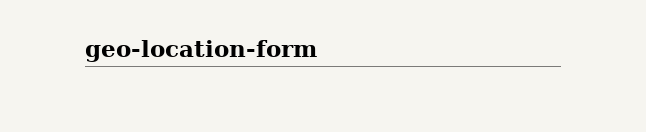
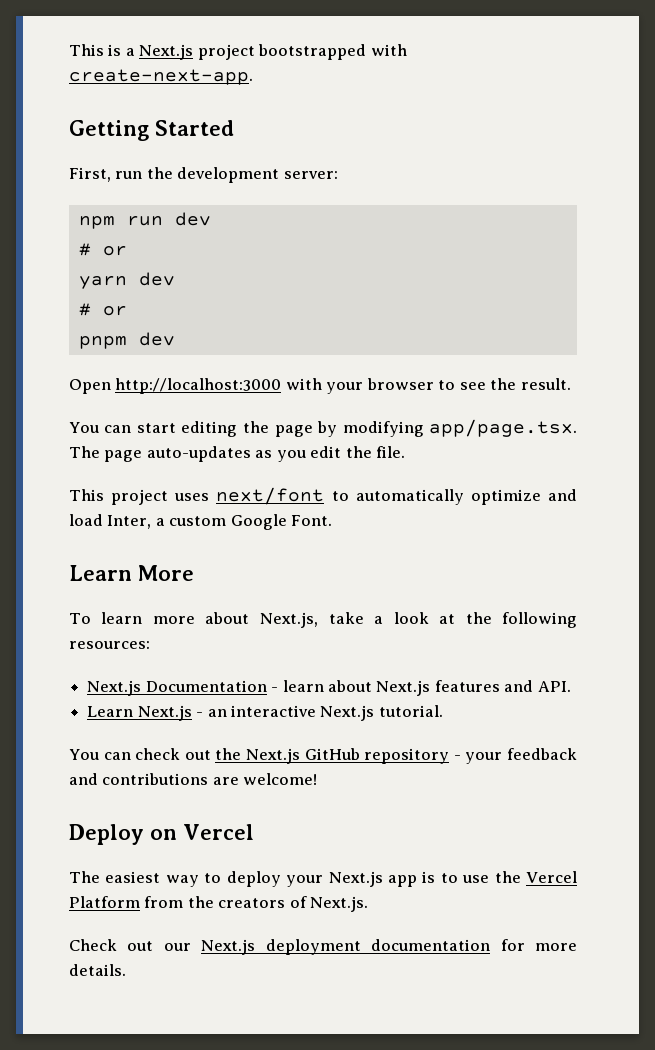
- geo-location-form
+ This is a Next.js project bootstrapped with create-next-app.
+ Getting Started
+ First, run the development server:
+ npm run dev
+ # or
+ yarn dev
+ # or
+ pnpm dev
+ Open http://localhost:3000 with your browser to see the result.
+ You can start editing the page by modifying app/page.tsx. The page auto-updates as you edit the file.
+ This project uses next/font to automatically optimize and load Inter, a custom Google Font.
+ Learn More
+ To learn more about Next.js, take a look at the following resources:
+ Next.js Documentation - learn about Next.js features and API.
+ Learn Next.js - an interactive Next.js tutorial.
+ You can check out the Next.js GitHub repository - your feedback and contributions are welcome!
+ Deploy on Vercel
+ The easiest way to deploy your Next.js app is to use the Vercel Platform from the creators of Next.js.
+ Check out our Next.js deployment documentation for more details.

